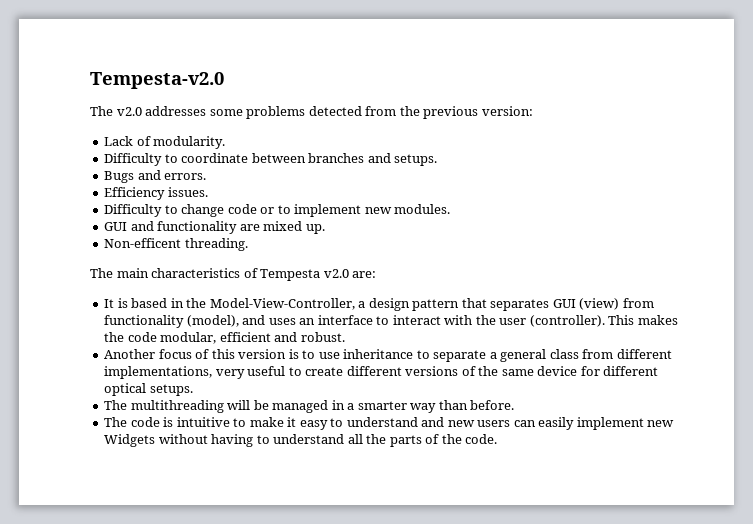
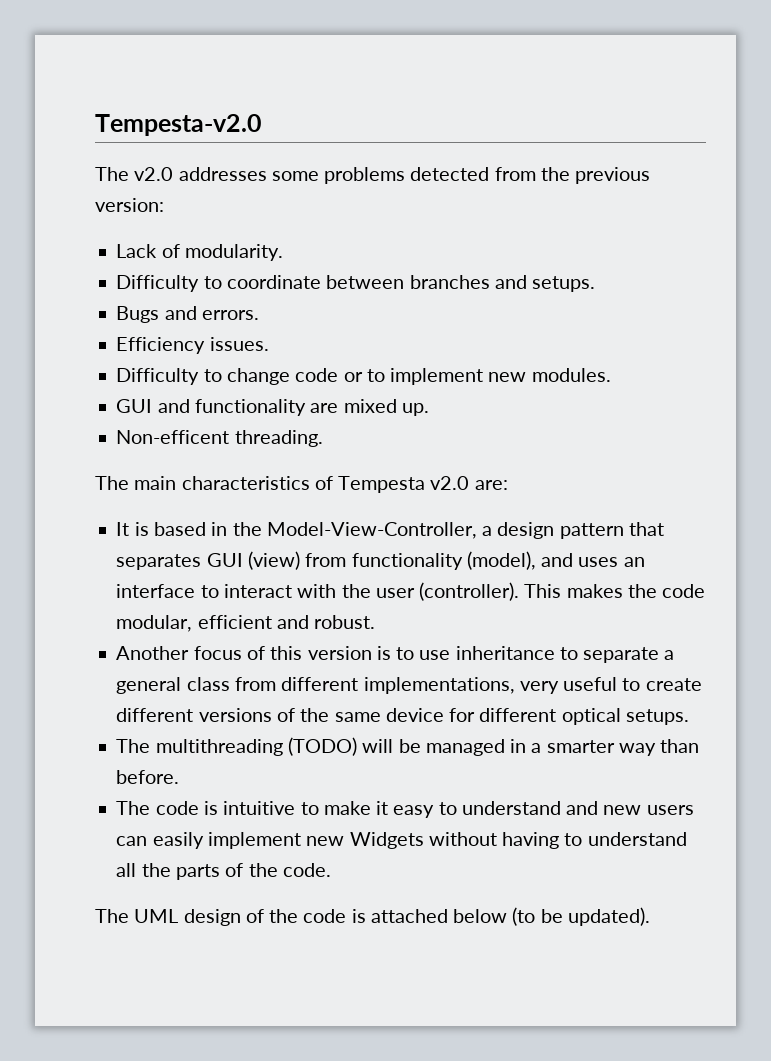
- The multithreading will be managed in a smarter way than before.
+ The multithreading (TODO) will be managed in a smarter way than before.
+ The UML design of the code is attached below (to be updated).

